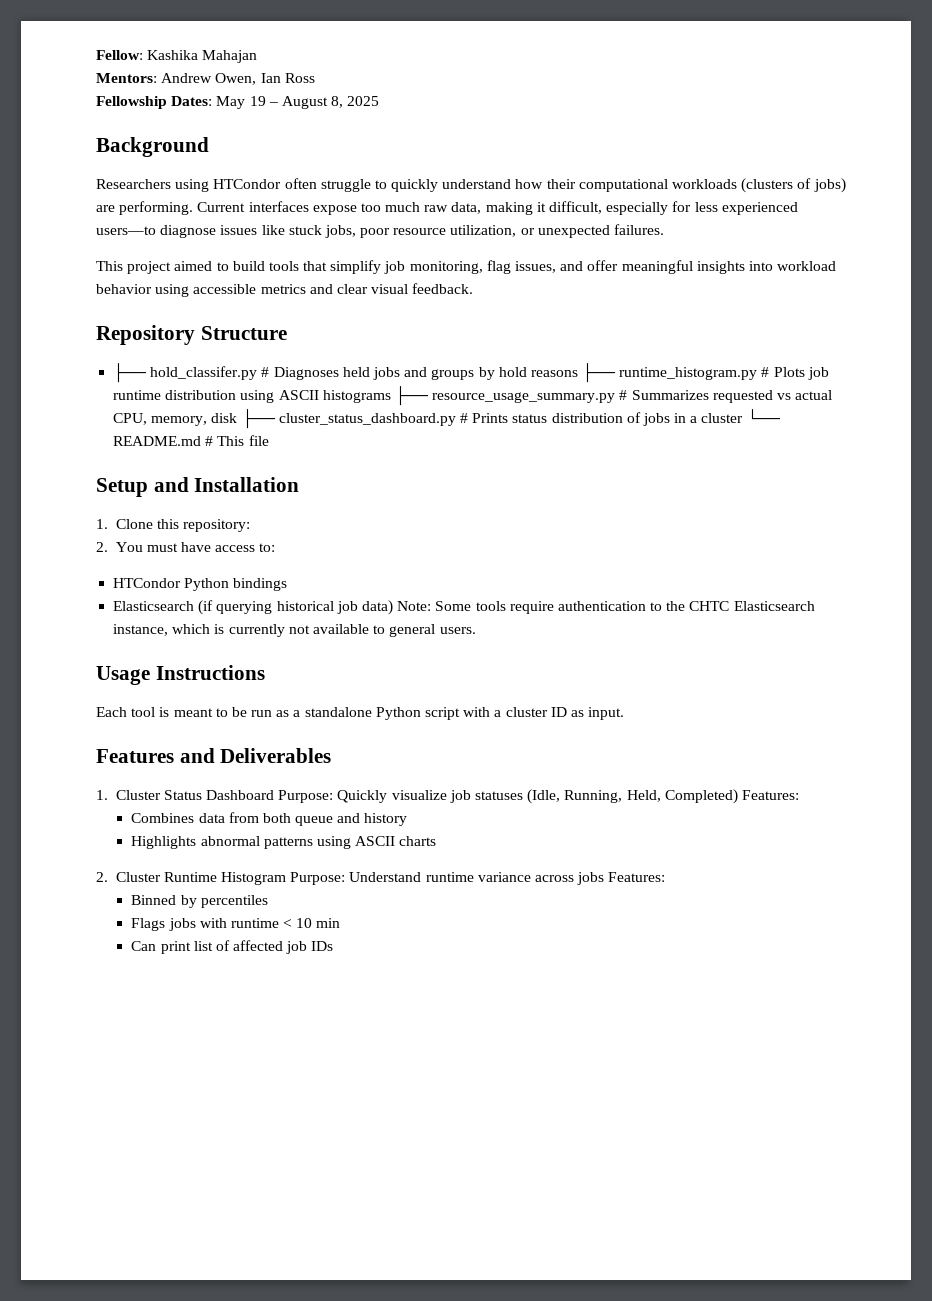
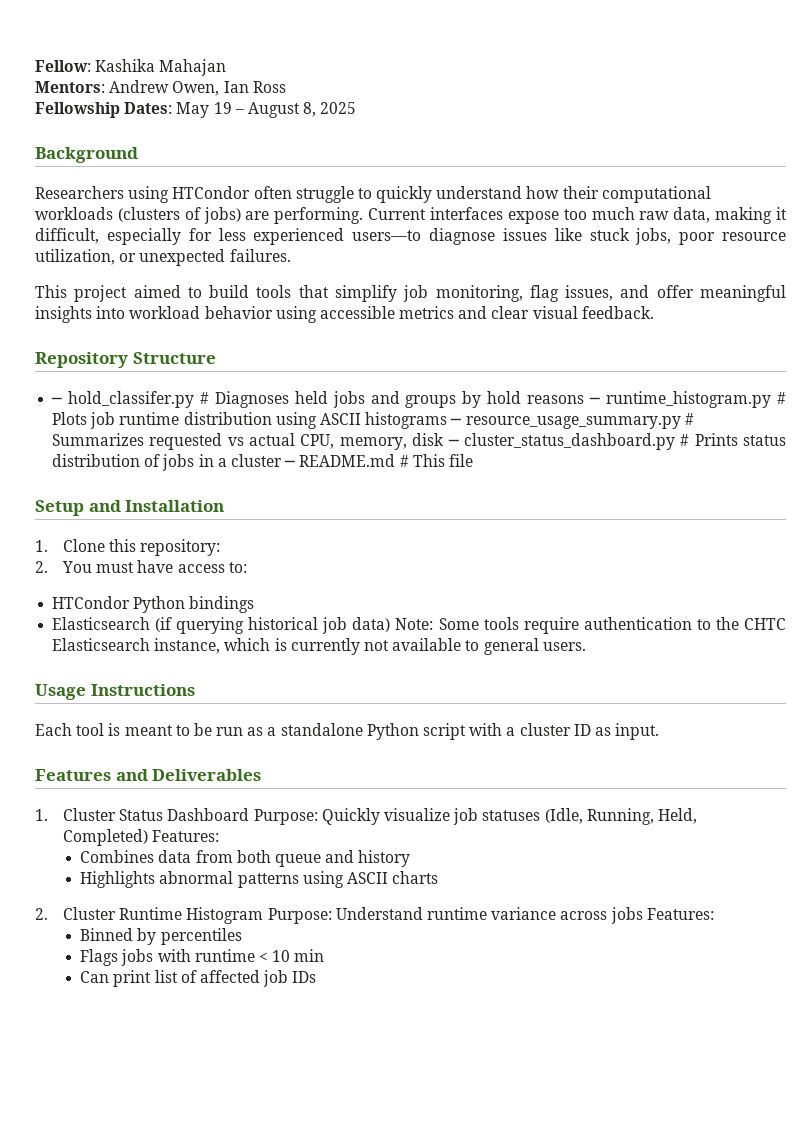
- ├── hold_classifer.py # Diagnoses held jobs and groups by hold reasons ├── runtime_histogram.py # Plots job runtime distribution using ASCII histograms ├── resource_usage_summary.py # Summarizes requested vs actual CPU, memory, disk ├── cluster_status_dashboard.py # Prints status distribution of jobs in a cluster └── README.md # This file
+ ─ hold_classifer.py # Diagnoses held jobs and groups by hold reasons ─ runtime_histogram.py # Plots job runtime distribution using ASCII histograms ─ resource_usage_summary.py # Summarizes requested vs actual CPU, memory, disk ─ cluster_status_dashboard.py # Prints status distribution of jobs in a cluster ─ README.md # This file

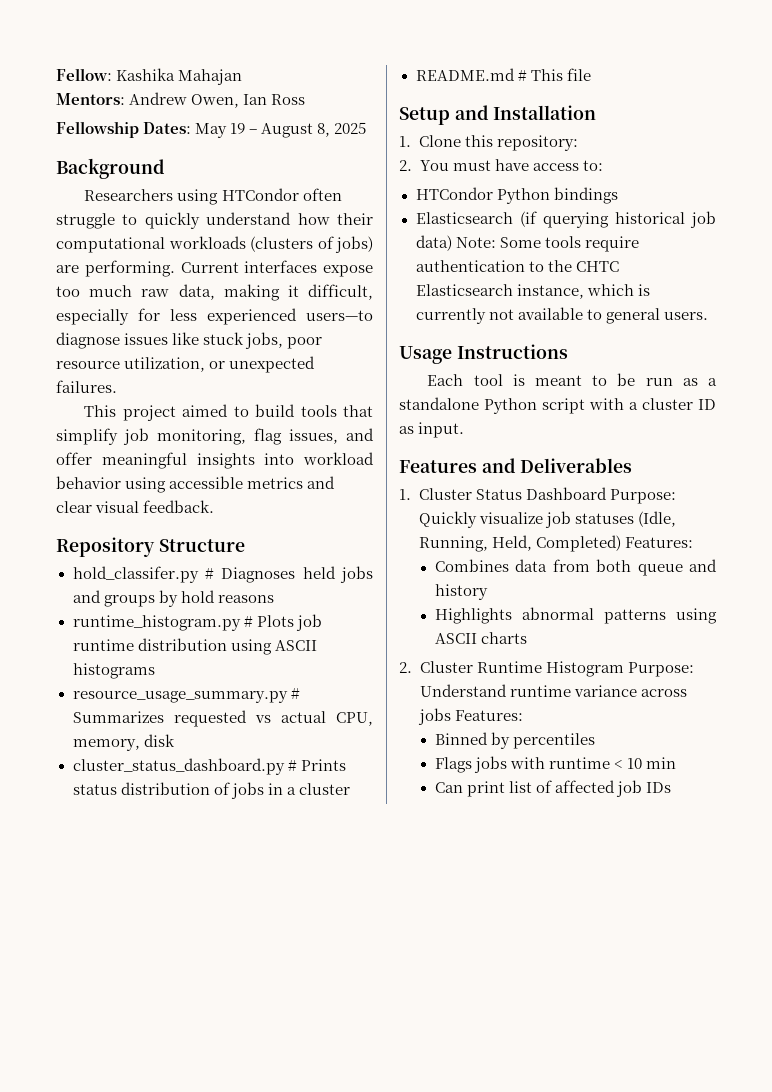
- ─ hold_classifer.py # Diagnoses held jobs and groups by hold reasons ─ runtime_histogram.py # Plots job runtime distribution using ASCII histograms ─ resource_usage_summary.py # Summarizes requested vs actual CPU, memory, disk ─ cluster_status_dashboard.py # Prints status distribution of jobs in a cluster ─ README.md # This file
+ hold_classifer.py # Diagnoses held jobs and groups by hold reasons
+ runtime_histogram.py # Plots job runtime distribution using ASCII histograms
+ resource_usage_summary.py # Summarizes requested vs actual CPU, memory, disk
+ cluster_status_dashboard.py # Prints status distribution of jobs in a cluster
+ README.md # This file

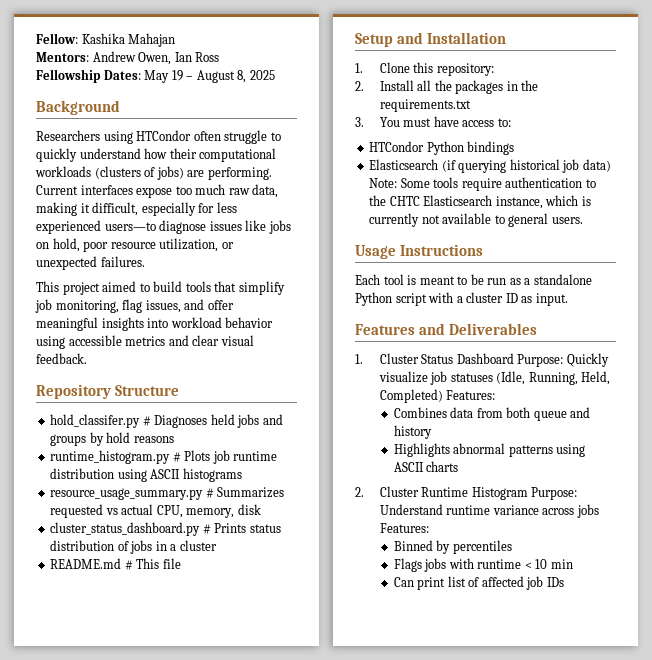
- Current interfaces expose too much raw data, making it difficult, especially for less experienced users—to diagnose issues like stuck jobs, poor resource utilization, or unexpected failures.
+ Current interfaces expose too much raw data, making it difficult, especially for less experienced users—to diagnose issues like jobs on hold, poor resource utilization, or unexpected failures.
- 2. You must have access to:
+ 2. Install all the packages in the requirements.txt
+ 3. You must have access to:

